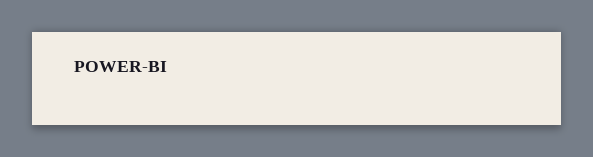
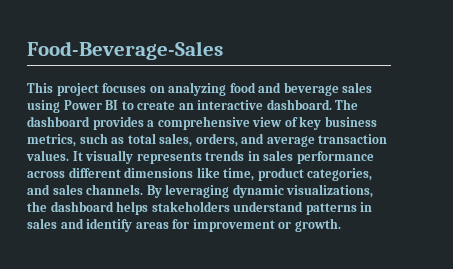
- POWER-BI
+ Food-Beverage-Sales
+ This project focuses on analyzing food and beverage sales using Power BI to create an interactive dashboard. The dashboard provides a comprehensive view of key business metrics, such as total sales, orders, and average transaction values. It visually represents trends in sales performance across different dimensions like time, product categories, and sales channels. By leveraging dynamic visualizations, the dashboard helps stakeholders understand patterns in sales and identify areas for improvement or growth.

